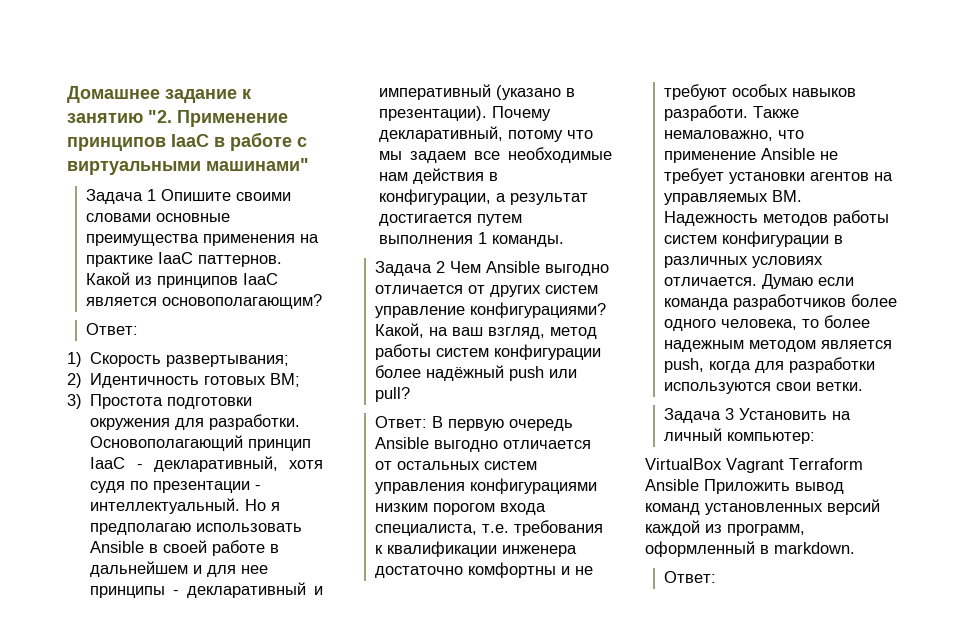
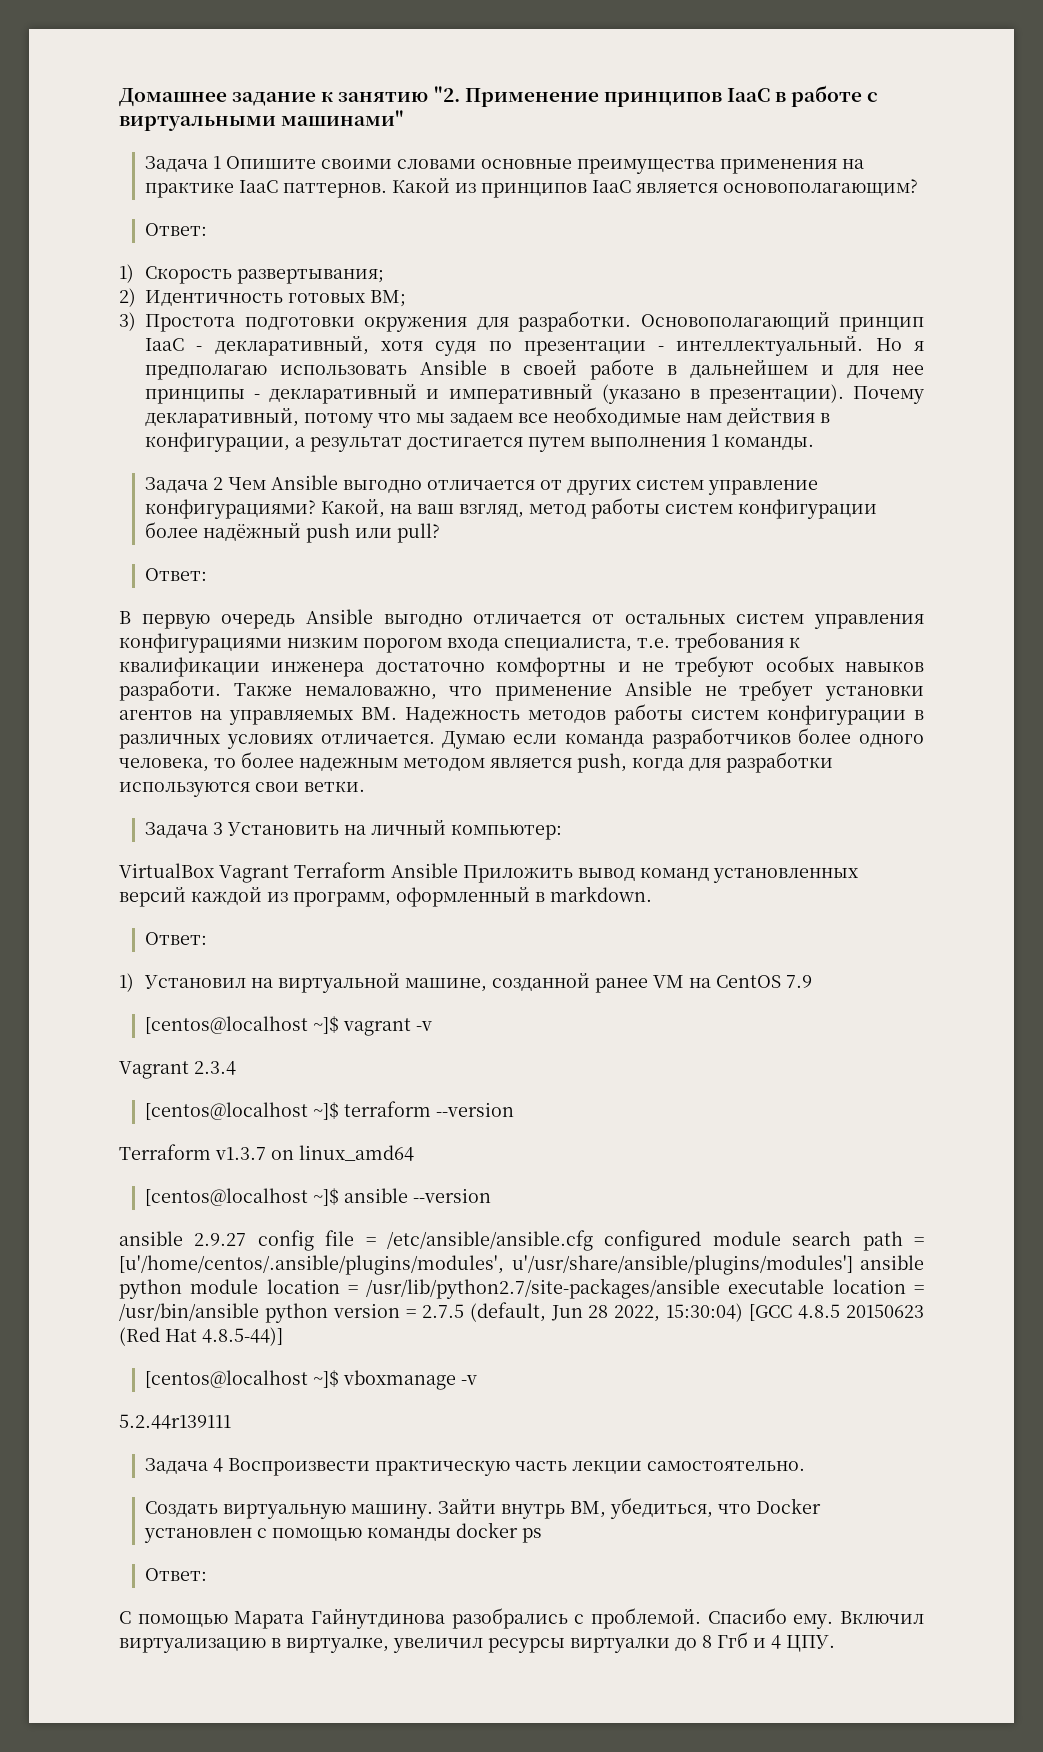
  Какой, на ваш взгляд, метод работы систем конфигурации более надёжный push или pull?
- Ответ: В первую очередь Ansible выгодно отличается от остальных систем управления конфигурациями низким порогом входа специалиста, т.е. требования к квалификации инженера достаточно комфортны и не требуют особых навыков разработи.
+ Ответ:
+ В первую очередь Ansible выгодно отличается от остальных систем управления конфигурациями низким порогом входа специалиста, т.е. требования к квалификации инженера достаточно комфортны и не требуют особых навыков разработи.
+ 1) Установил на виртуальной машине, созданной ранее VM на CentOS 7.9
+ [centos@localhost ~]$ vagrant -v
+ Vagrant 2.3.4
+ [centos@localhost ~]$ terraform --version
+ Terraform v1.3.7 on linux_amd64
+ [centos@localhost ~]$ ansible --version
+ ansible 2.9.27 config file = /etc/ansible/ansible.cfg configured module search path = [u'/home/centos/.ansible/plugins/modules', u'/usr/share/ansible/plugins/modules'] ansible python module location = /usr/lib/python2.7/site-packages/ansible executable location = /usr/bin/ansible python version = 2.7.5 (default, Jun 28 2022, 15:30:04) [GCC 4.8.5 20150623 (Red Hat 4.8.5-44)]
+ [centos@localhost ~]$ vboxmanage -v
+ 5.2.44r139111
+ Задача 4 Воспроизвести практическую часть лекции самостоятельно.
+ Создать виртуальную машину. Зайти внутрь ВМ, убедиться, что Docker установлен с помощью команды docker ps
+ Ответ:
+ С помощью Марата Гайнутдинова разобрались с проблемой. Спасибо ему. Включил виртуализацию в виртуалке, увеличил ресурсы виртуалки до 8 Ггб и 4 ЦПУ.

